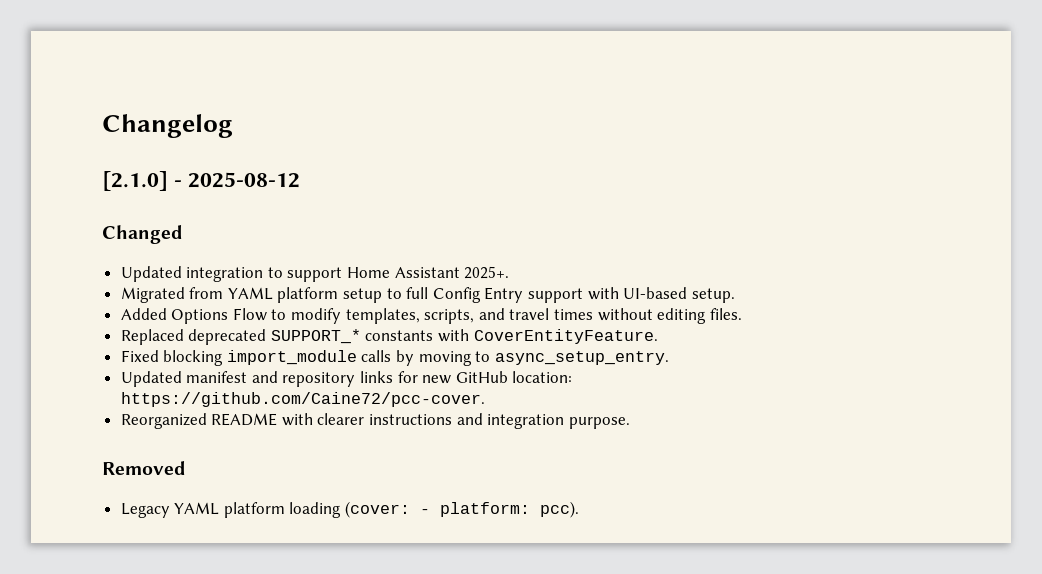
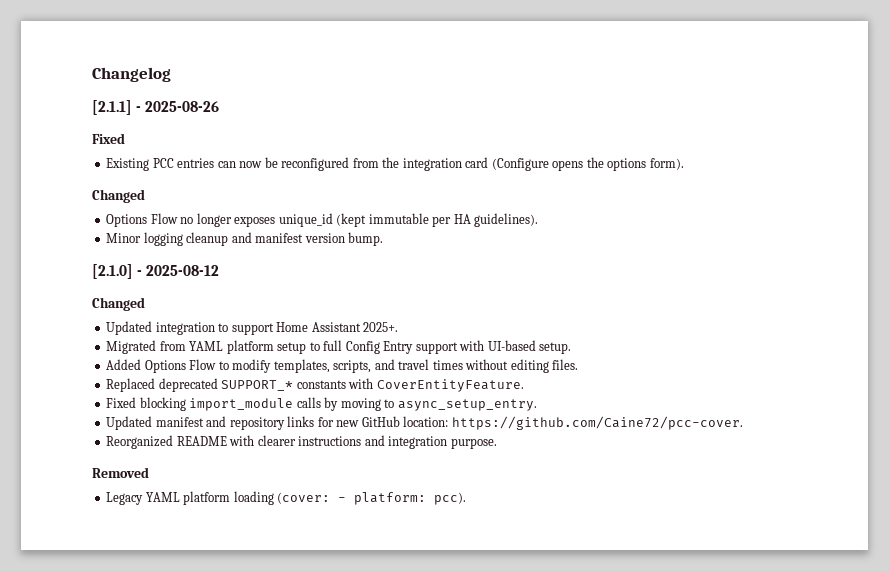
+ [2.1.1] - 2025-08-26
+ Fixed
+ Existing PCC entries can now be reconfigured from the integration card (Configure opens the options form).
+ Changed
+ Options Flow no longer exposes unique_id (kept immutable per HA guidelines).
+ Minor logging cleanup and manifest version bump.

